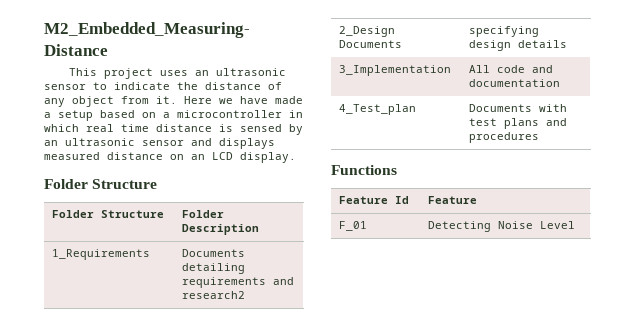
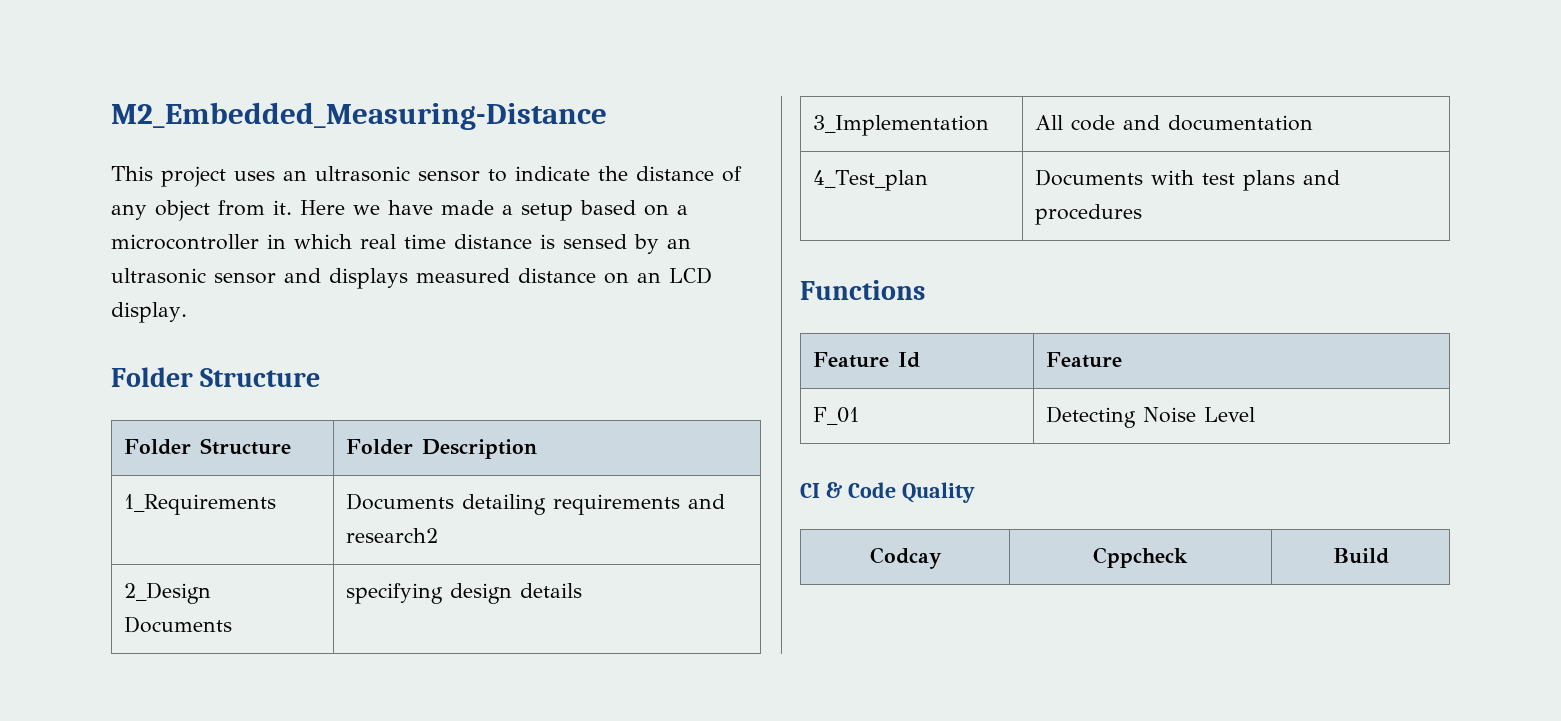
+ CI & Code Quality
+ Codcay | Cppcheck | Build

